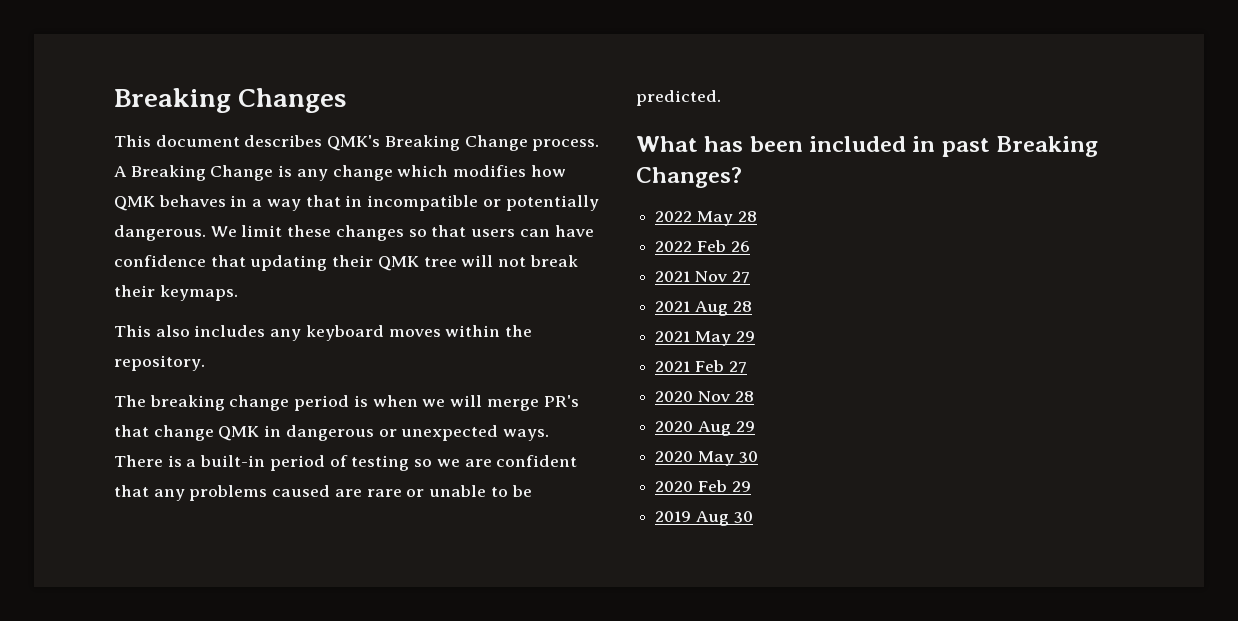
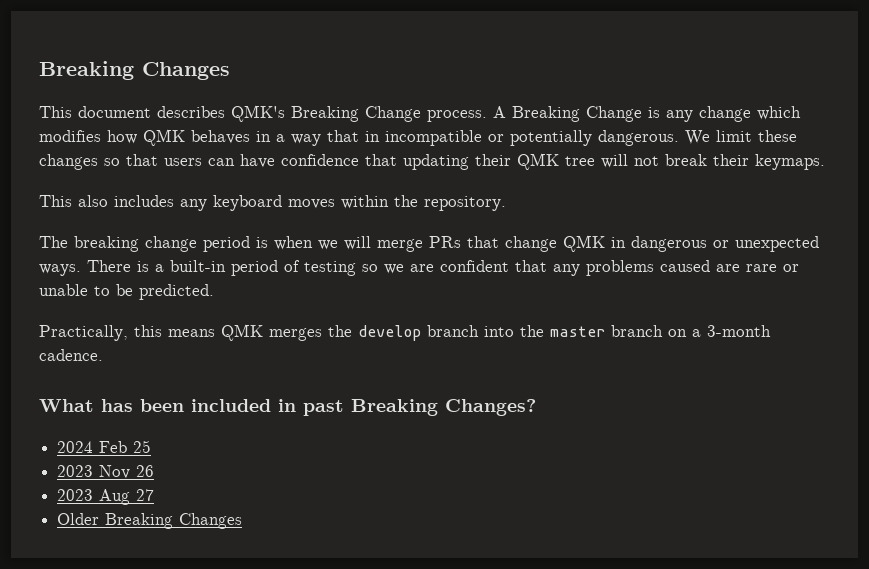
- The breaking change period is when we will merge PR's that change QMK in dangerous or unexpected ways.
+ The breaking change period is when we will merge PRs that change QMK in dangerous or unexpected ways.
+ Practically, this means QMK merges the develop branch into the master branch on a 3-month cadence.
- 2022 May 28
- 2022 Feb 26
+ 2024 Feb 25
+ 2023 Nov 26
- 2021 Nov 27
- 2021 Aug 28
- 2021 May 29
- 2021 Feb 27
- 2020 Nov 28
- 2020 Aug 29
- 2020 May 30
- 2020 Feb 29
- 2019 Aug 30
+ 2023 Aug 27
+ Older Breaking Changes

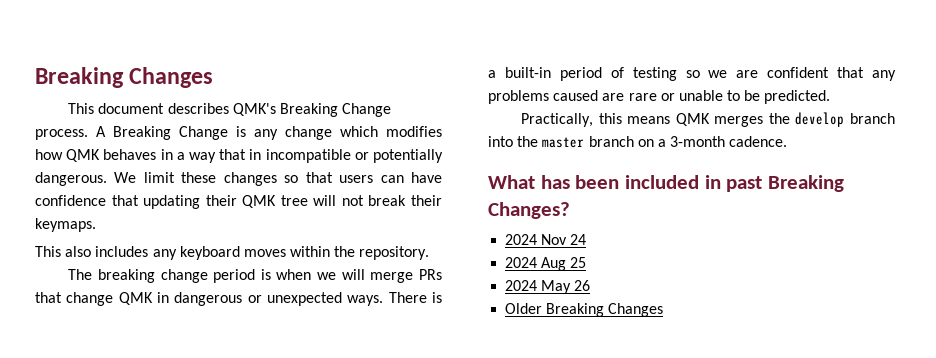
- 2024 Feb 25
+ 2024 Nov 24
+ 2024 Aug 25
- 2023 Nov 26
+ 2024 May 26
- 2023 Aug 27

